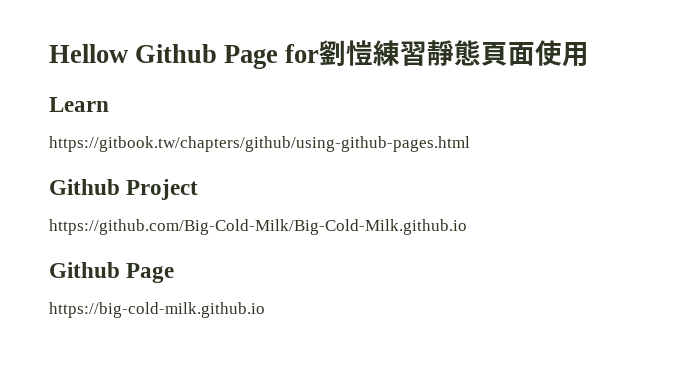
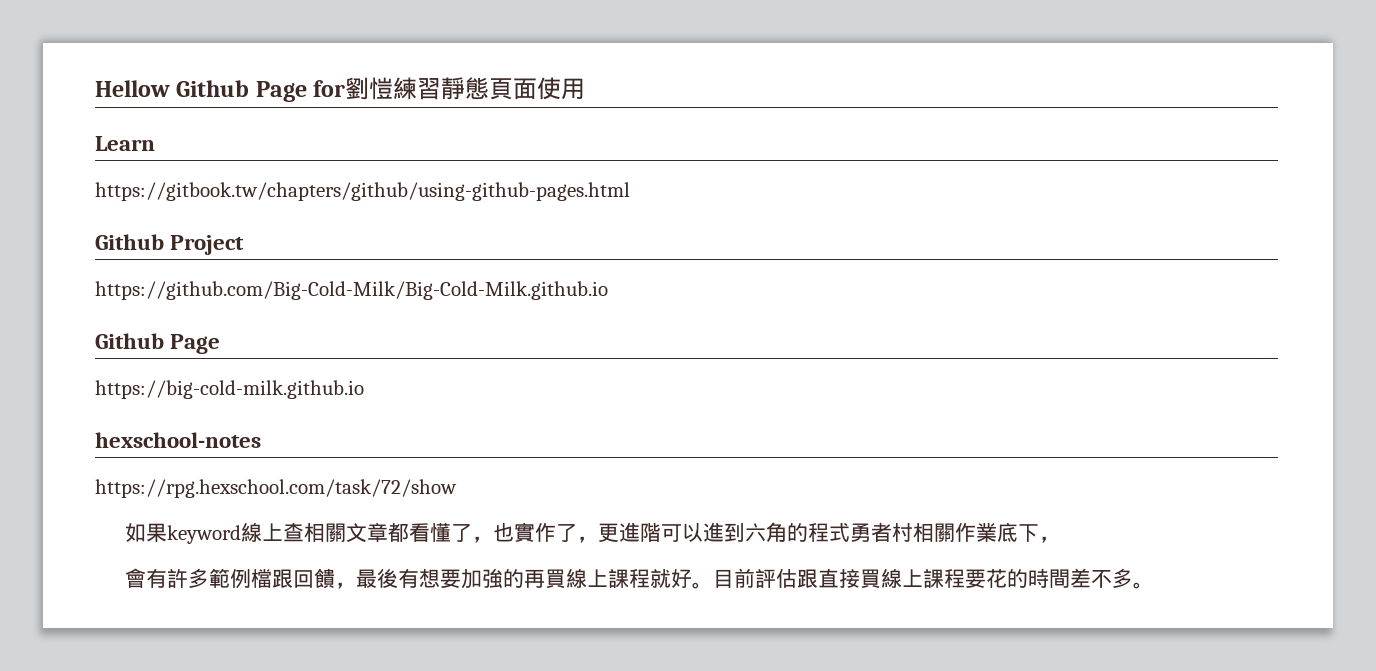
+ hexschool-notes
+ https://rpg.hexschool.com/task/72/show
+ 如果keyword線上查相關文章都看懂了，也實作了，更進階可以進到六角的程式勇者村相關作業底下，
+ 會有許多範例檔跟回饋，最後有想要加強的再買線上課程就好。目前評估跟直接買線上課程要花的時間差不多。

